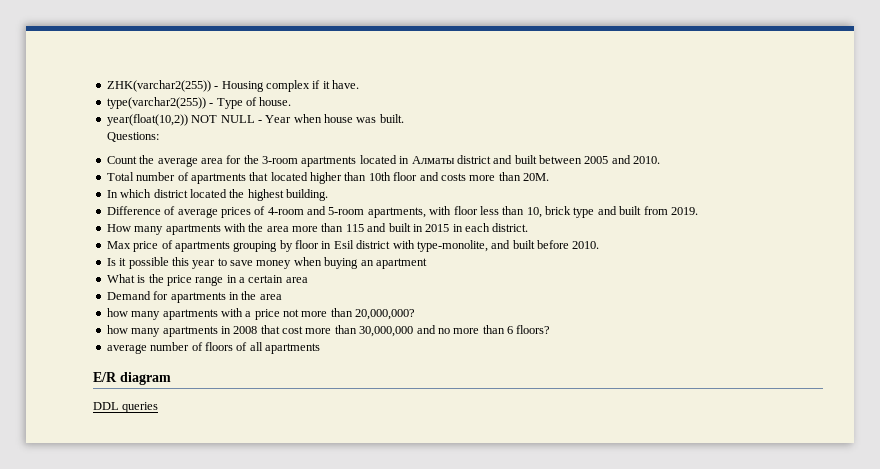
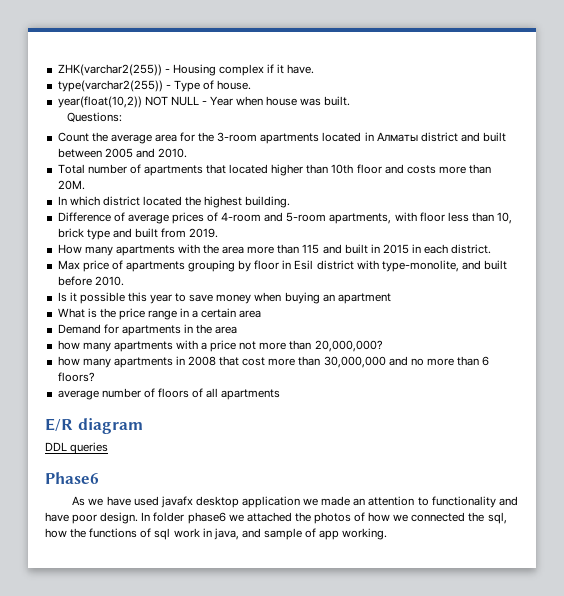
+ Phase6
+ As we have used javafx desktop application we made an attention to functionality and have poor design. In folder phase6 we attached the photos of how we connected the sql, how the functions of sql work in java, and sample of app working.

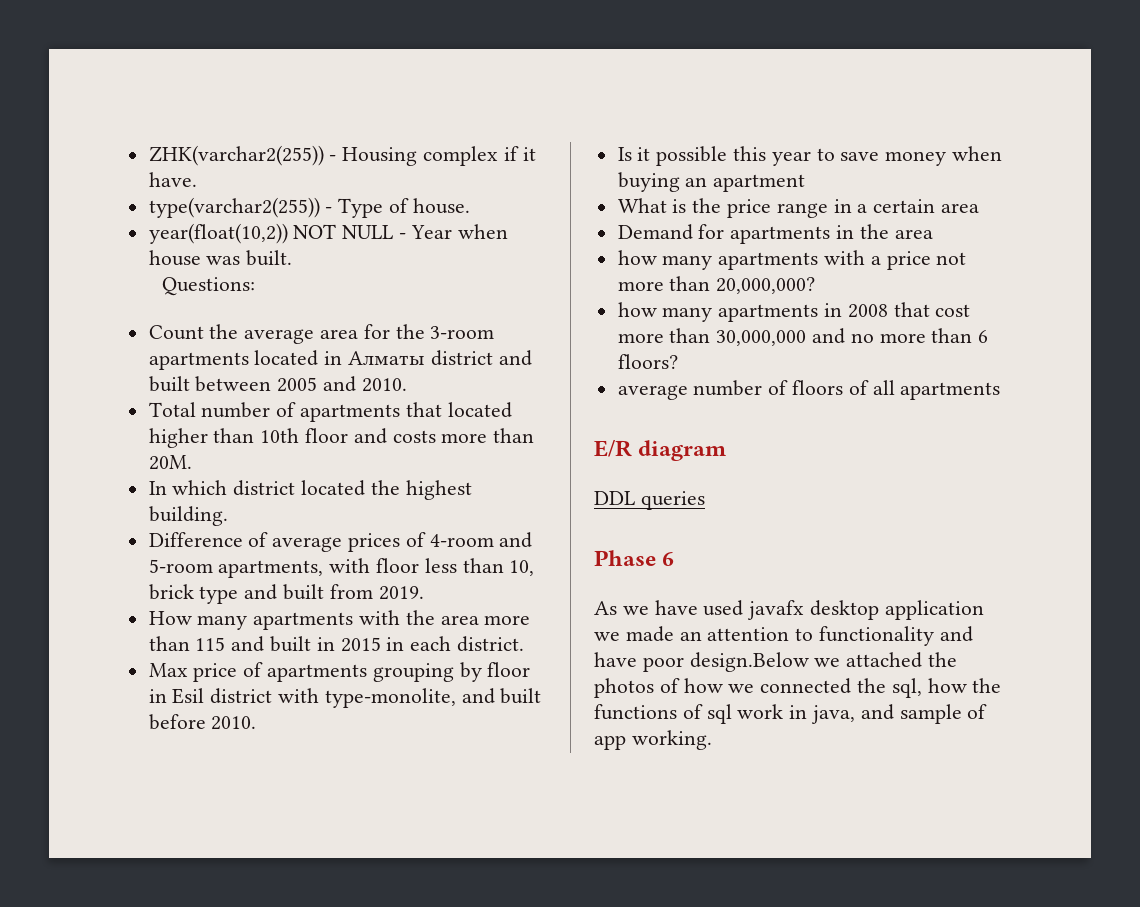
- Phase6
+ Phase 6
- As we have used javafx desktop application we made an attention to functionality and have poor design. In folder phase6 we attached the photos of how we connected the sql, how the functions of sql work in java, and sample of app working.
+ As we have used javafx desktop application we made an attention to functionality and have poor design.Below we attached the photos of how we connected the sql, how the functions of sql work in java, and sample of app working.

